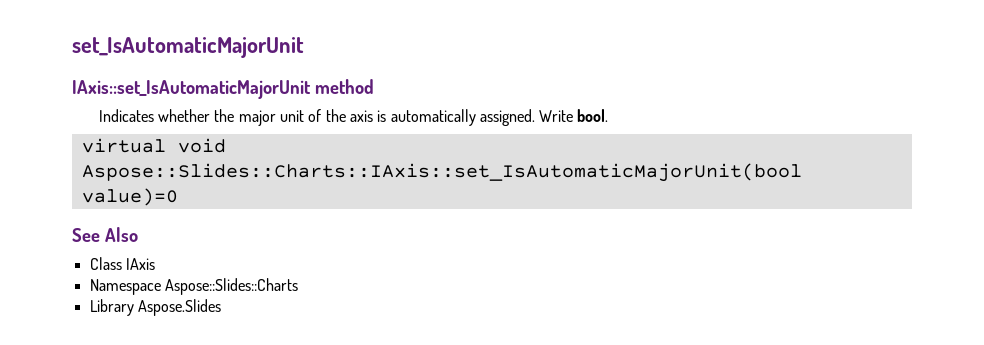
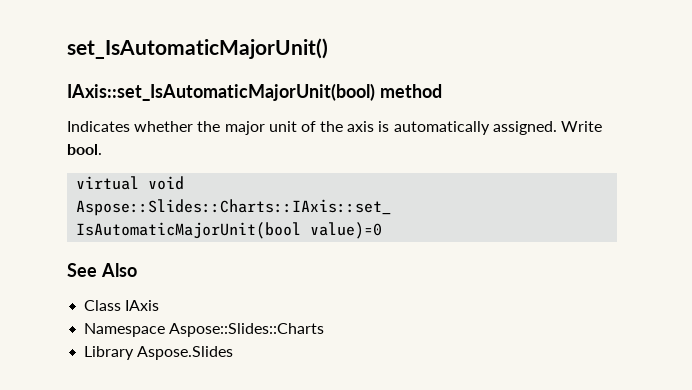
- set_IsAutomaticMajorUnit
- IAxis::set_IsAutomaticMajorUnit method
+ set_IsAutomaticMajorUnit()
+ IAxis::set_IsAutomaticMajorUnit(bool) method

